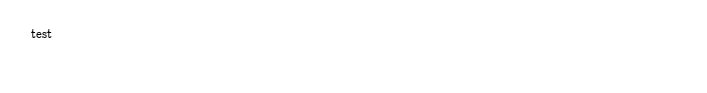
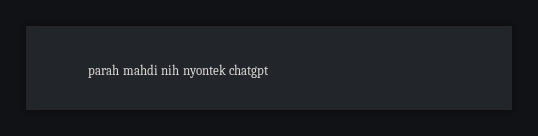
- test
+ parah mahdi nih nyontek chatgpt

